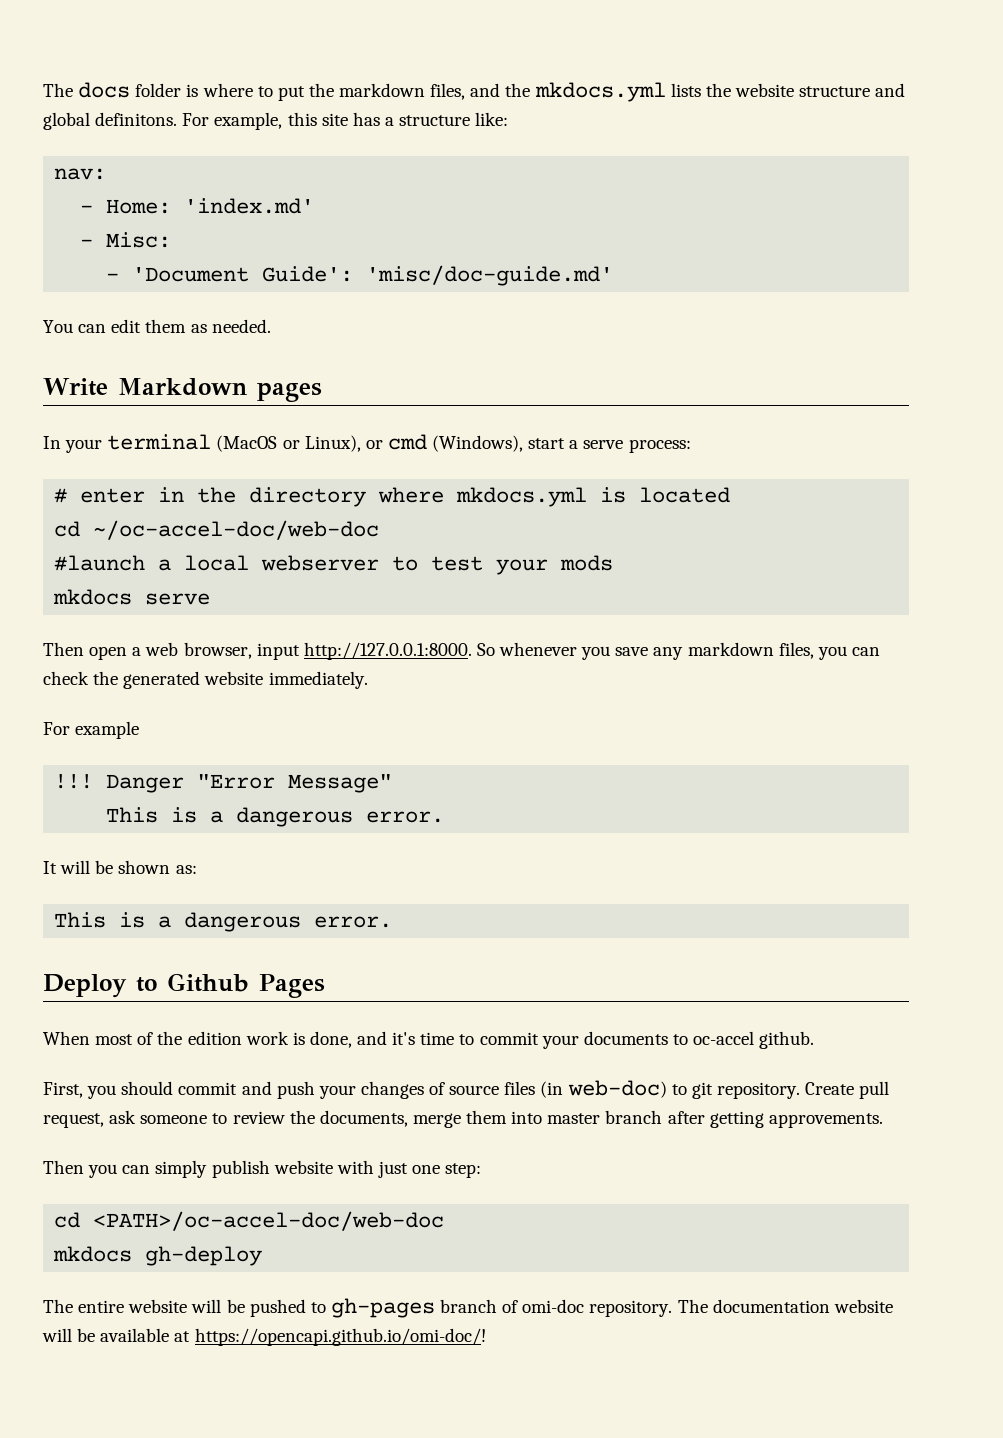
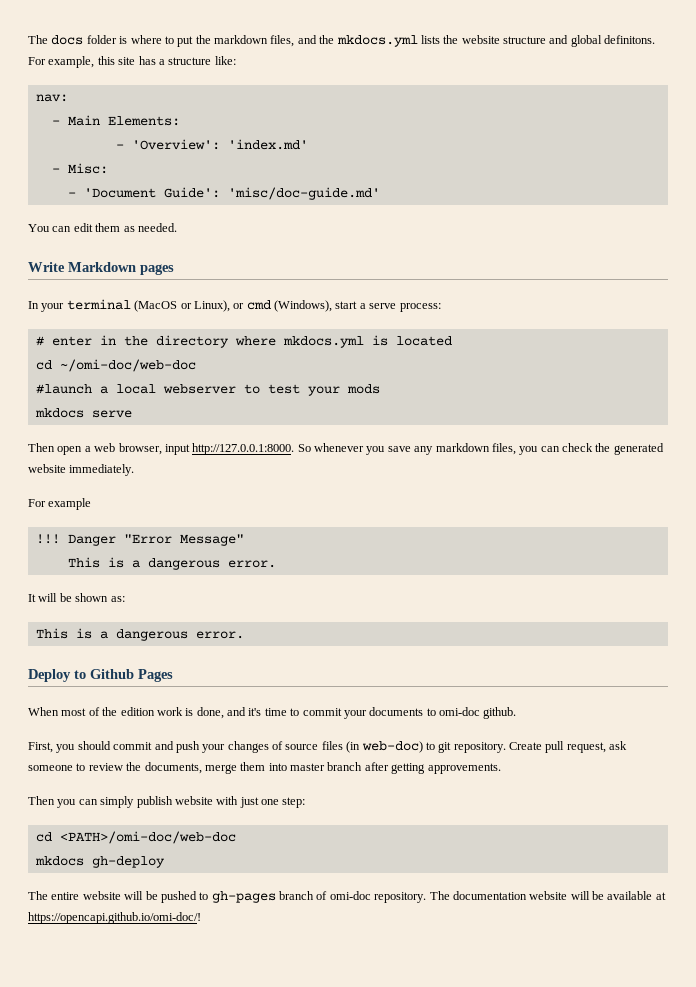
- - Home: 'index.md'
+ - Main Elements:
+ - 'Overview': 'index.md'
- cd ~/oc-accel-doc/web-doc
+ cd ~/omi-doc/web-doc
- When most of the edition work is done, and it's time to commit your documents to oc-accel github.
+ When most of the edition work is done, and it's time to commit your documents to omi-doc github.
- cd <PATH>/oc-accel-doc/web-doc
+ cd <PATH>/omi-doc/web-doc

